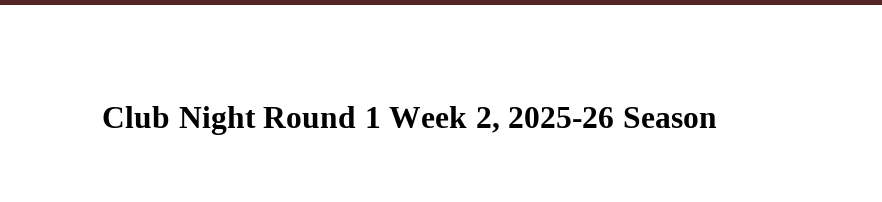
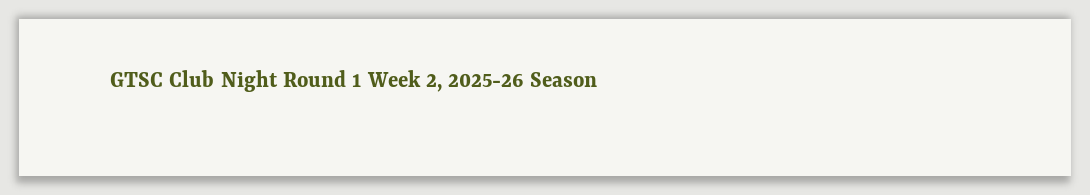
- Club Night Round 1 Week 2, 2025-26 Season
+ GTSC Club Night Round 1 Week 2, 2025-26 Season

